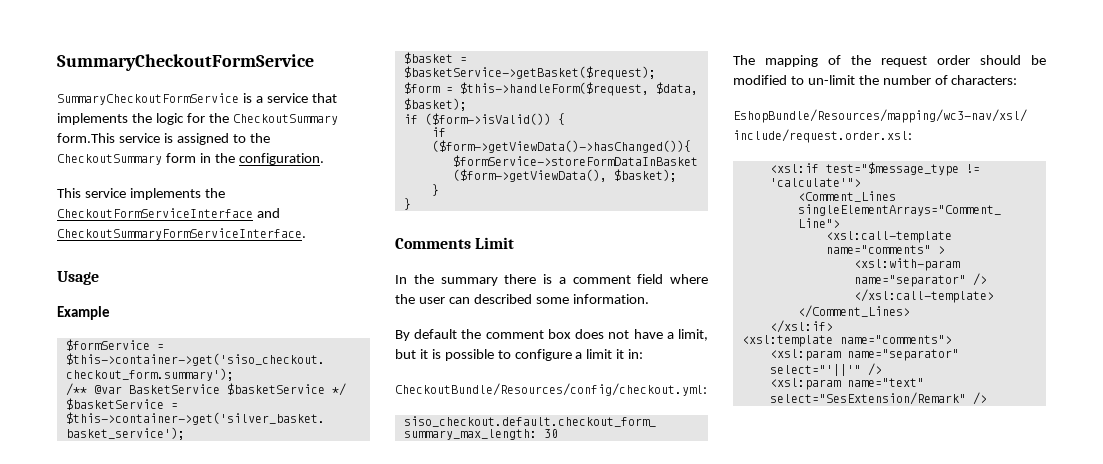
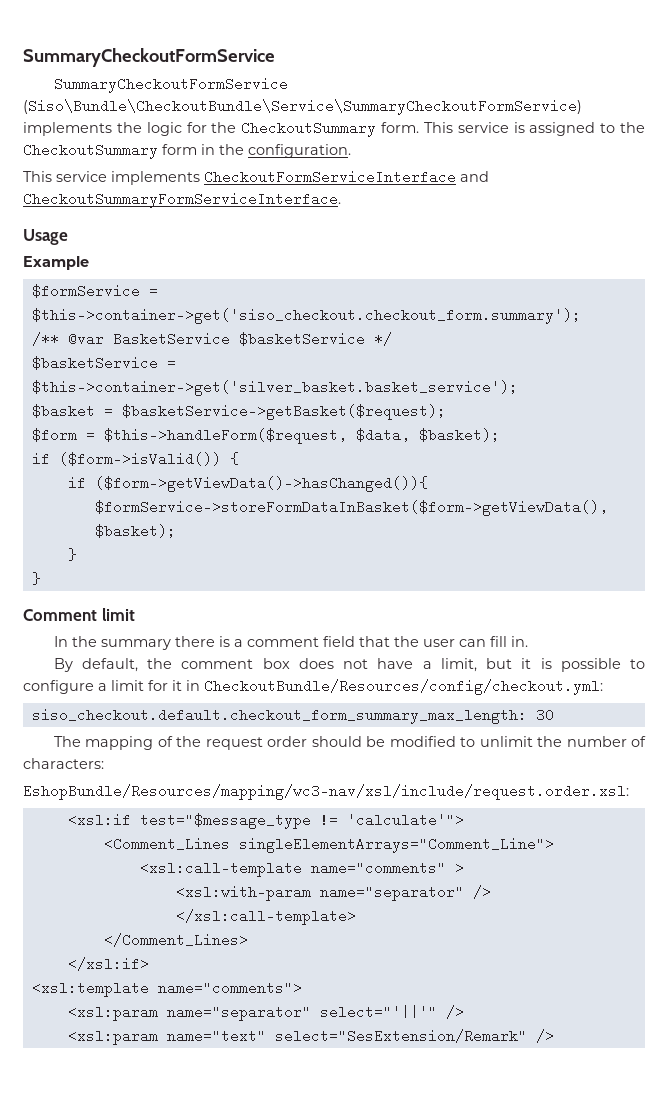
- SummaryCheckoutFormService is a service that implements the logic for the CheckoutSummary form.This service is assigned to the CheckoutSummary form in the configuration.
+ SummaryCheckoutFormService (Siso\Bundle\CheckoutBundle\Service\SummaryCheckoutFormService) implements the logic for the CheckoutSummary form. This service is assigned to the CheckoutSummary form in the configuration.
- This service implements the CheckoutFormServiceInterface and CheckoutSummaryFormServiceInterface.
+ This service implements CheckoutFormServiceInterface and CheckoutSummaryFormServiceInterface.
- Comments Limit
+ Comment limit
- In the summary there is a comment field where the user can described some information.
+ In the summary there is a comment field that the user can fill in.
- By default the comment box does not have a limit, but it is possible to configure a limit it in:
- CheckoutBundle/Resources/config/checkout.yml:
+ By default, the comment box does not have a limit, but it is possible to configure a limit for it in CheckoutBundle/Resources/config/checkout.yml:
- The mapping of the request order should be modified to un-limit the number of characters:
+ The mapping of the request order should be modified to unlimit the number of characters:

